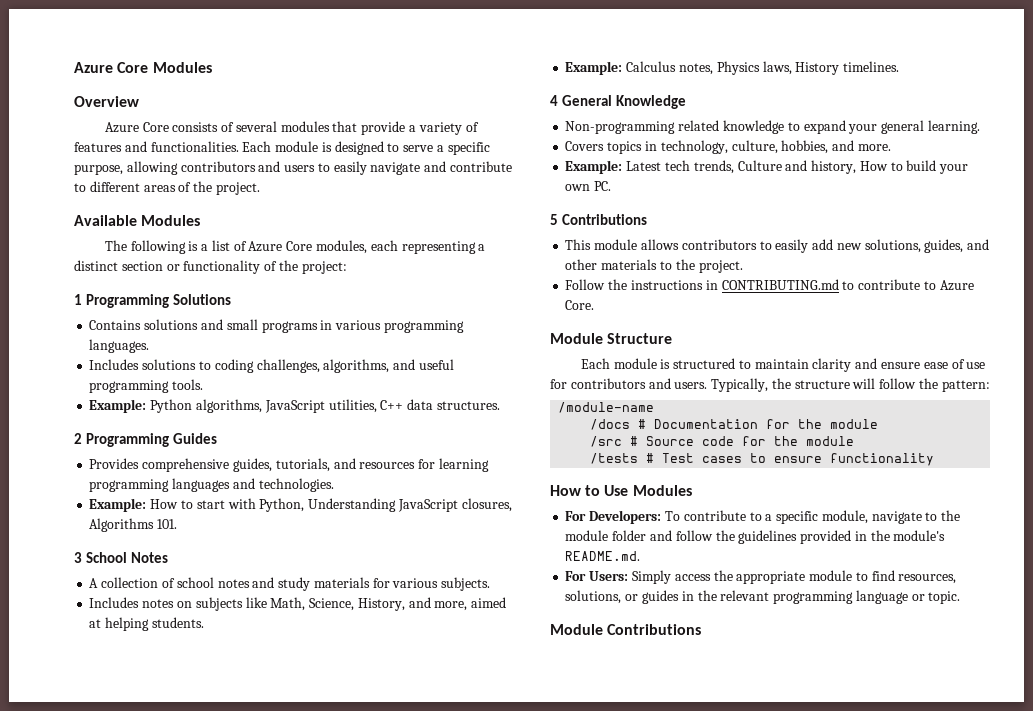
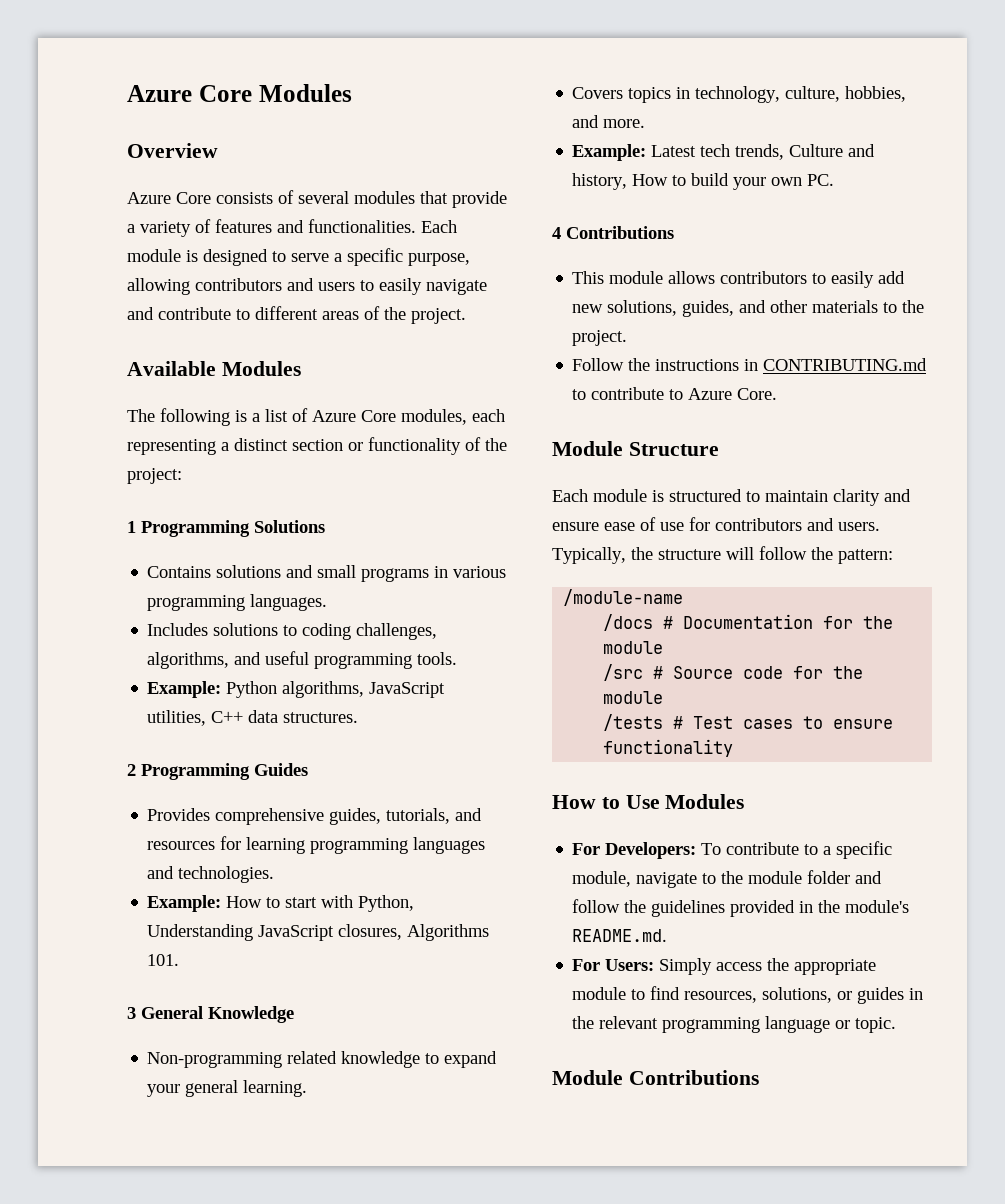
- 3 School Notes
- A collection of school notes and study materials for various subjects.
- Includes notes on subjects like Math, Science, History, and more, aimed at helping students.
- Example: Calculus notes, Physics laws, History timelines.
- 4 General Knowledge
+ 3 General Knowledge
- 5 Contributions
+ 4 Contributions

